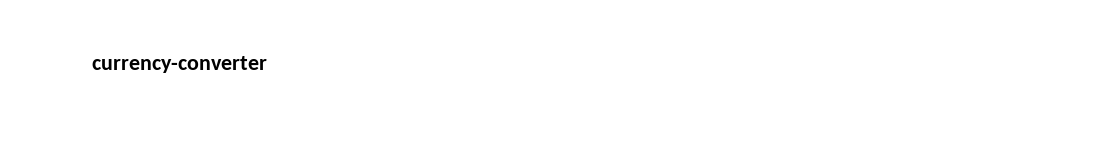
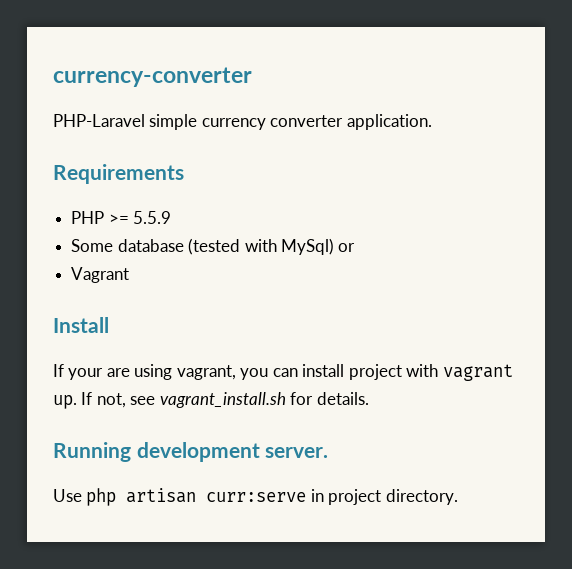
+ PHP-Laravel simple currency converter application.
+ Requirements
+ PHP >= 5.5.9
+ Some database (tested with MySql) or
+ Vagrant
+ Install
+ If your are using vagrant, you can install project with vagrant up. If not, see vagrant_install.sh for details.
+ Running development server.
+ Use php artisan curr:serve in project directory.

